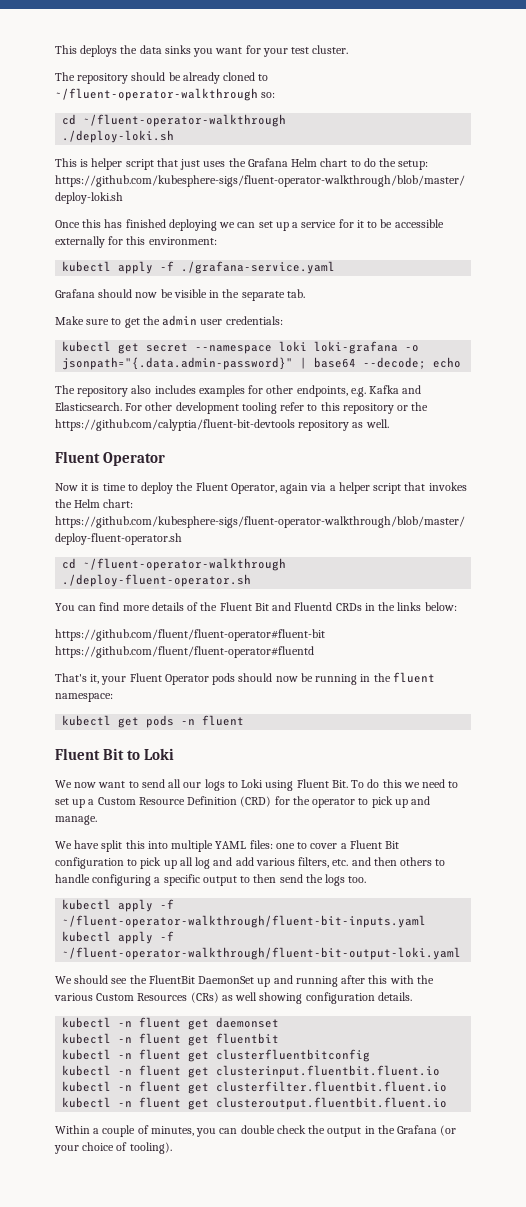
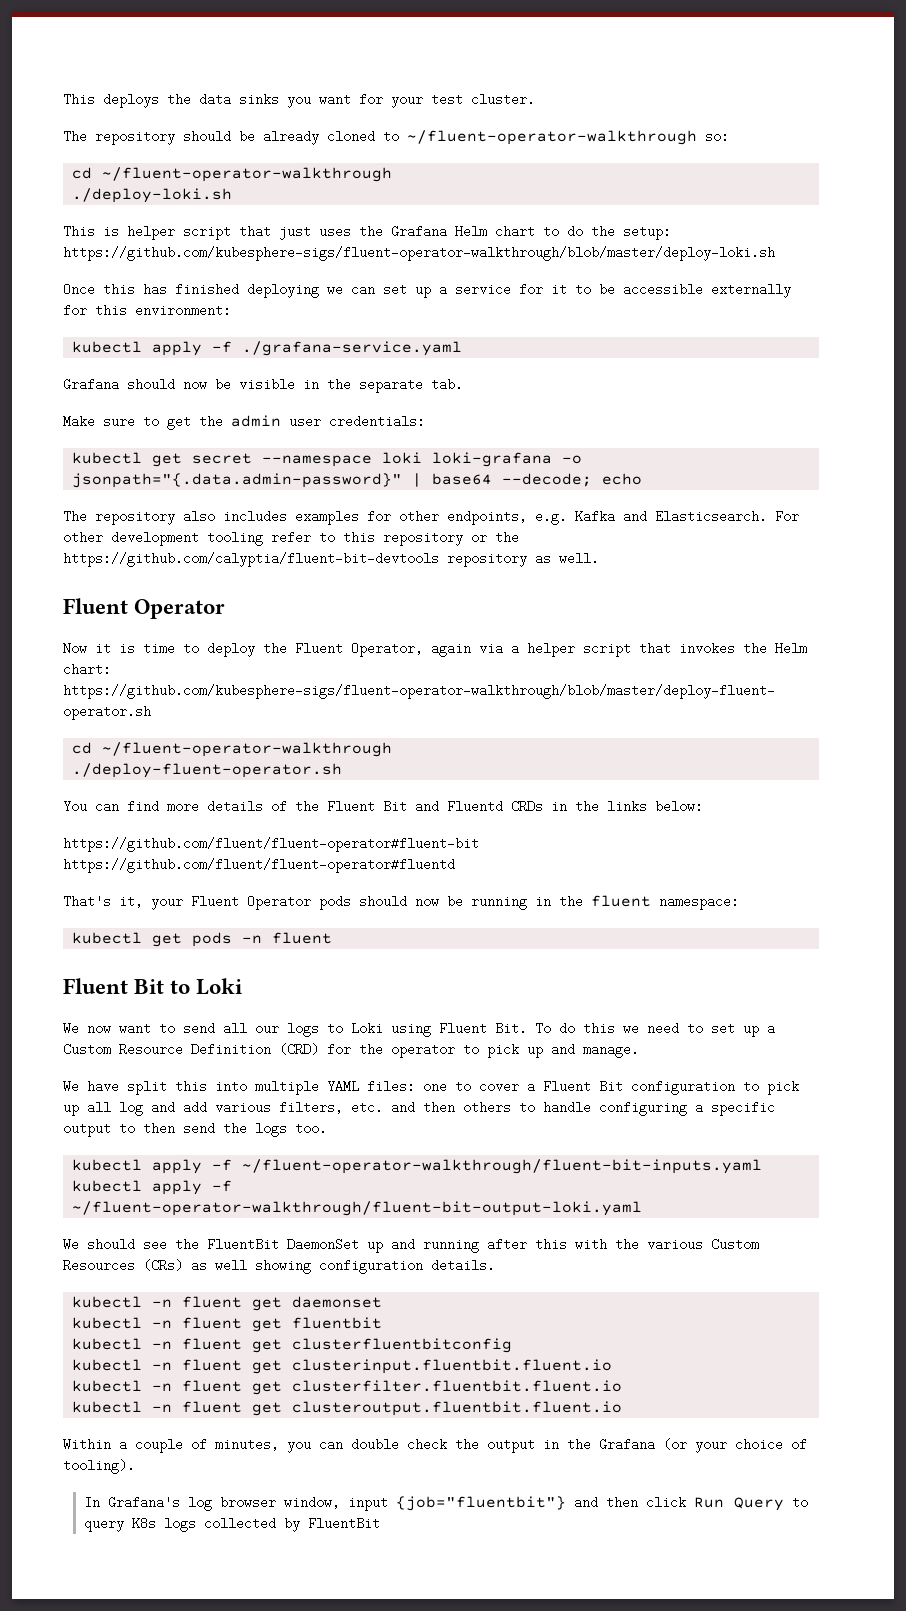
+ In Grafana's log browser window, input {job="fluentbit"} and then click Run Query to query K8s logs collected by FluentBit

